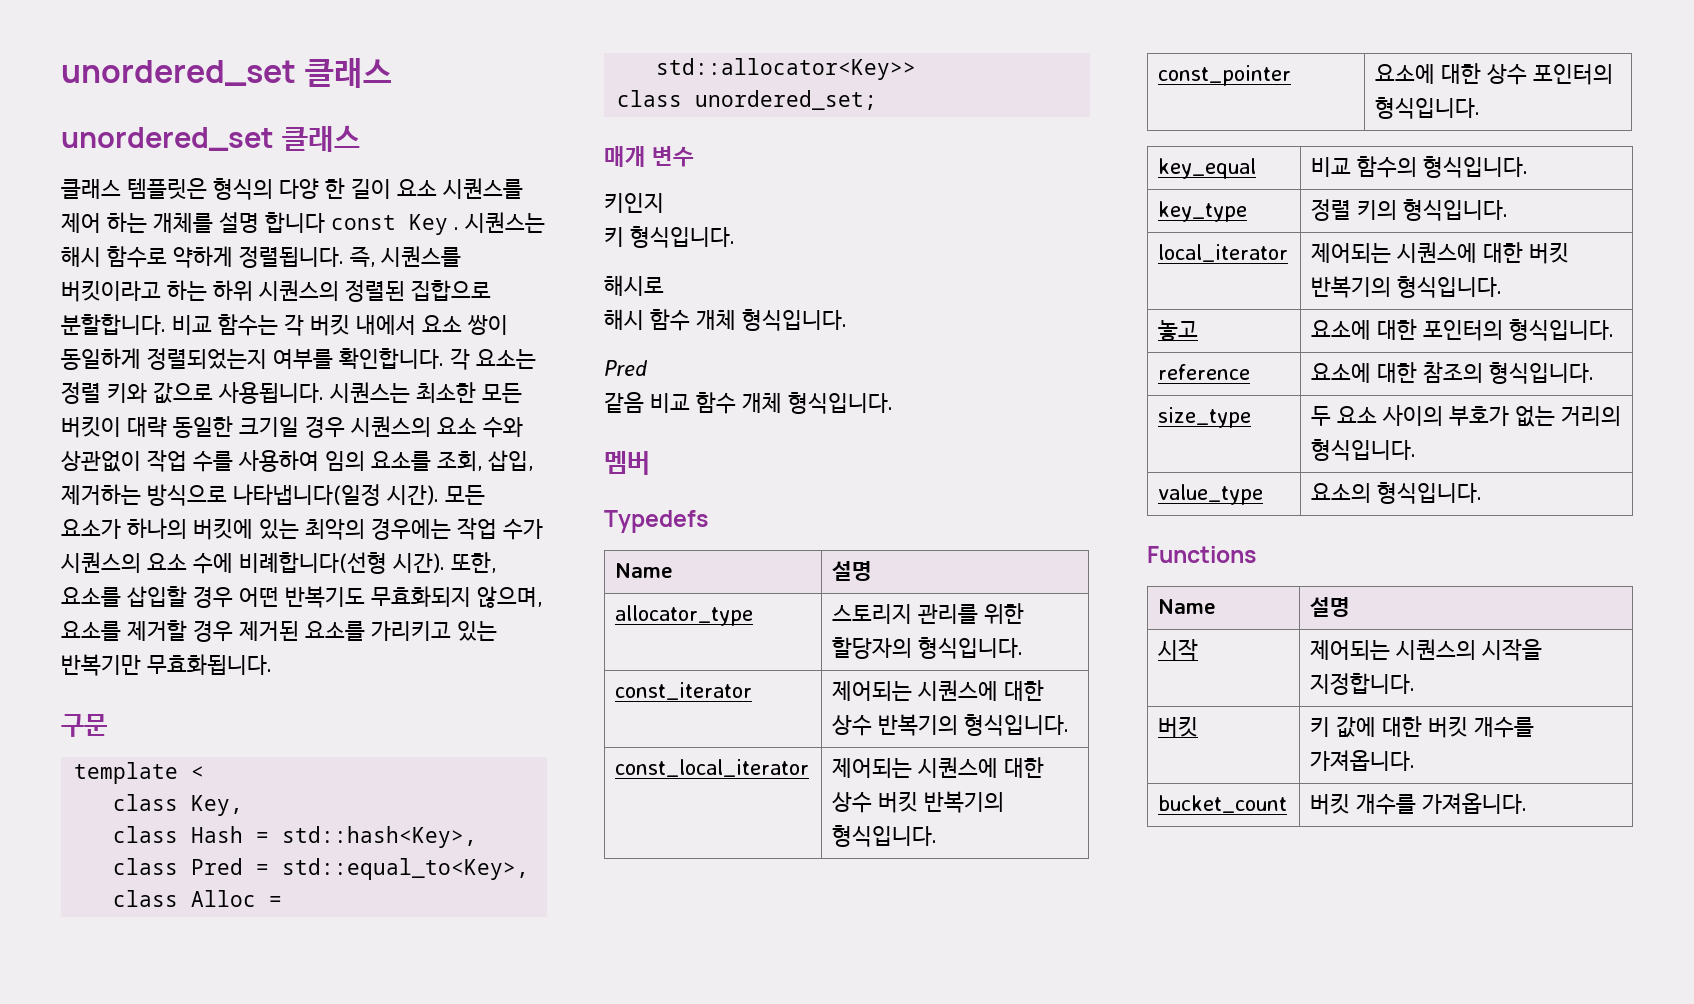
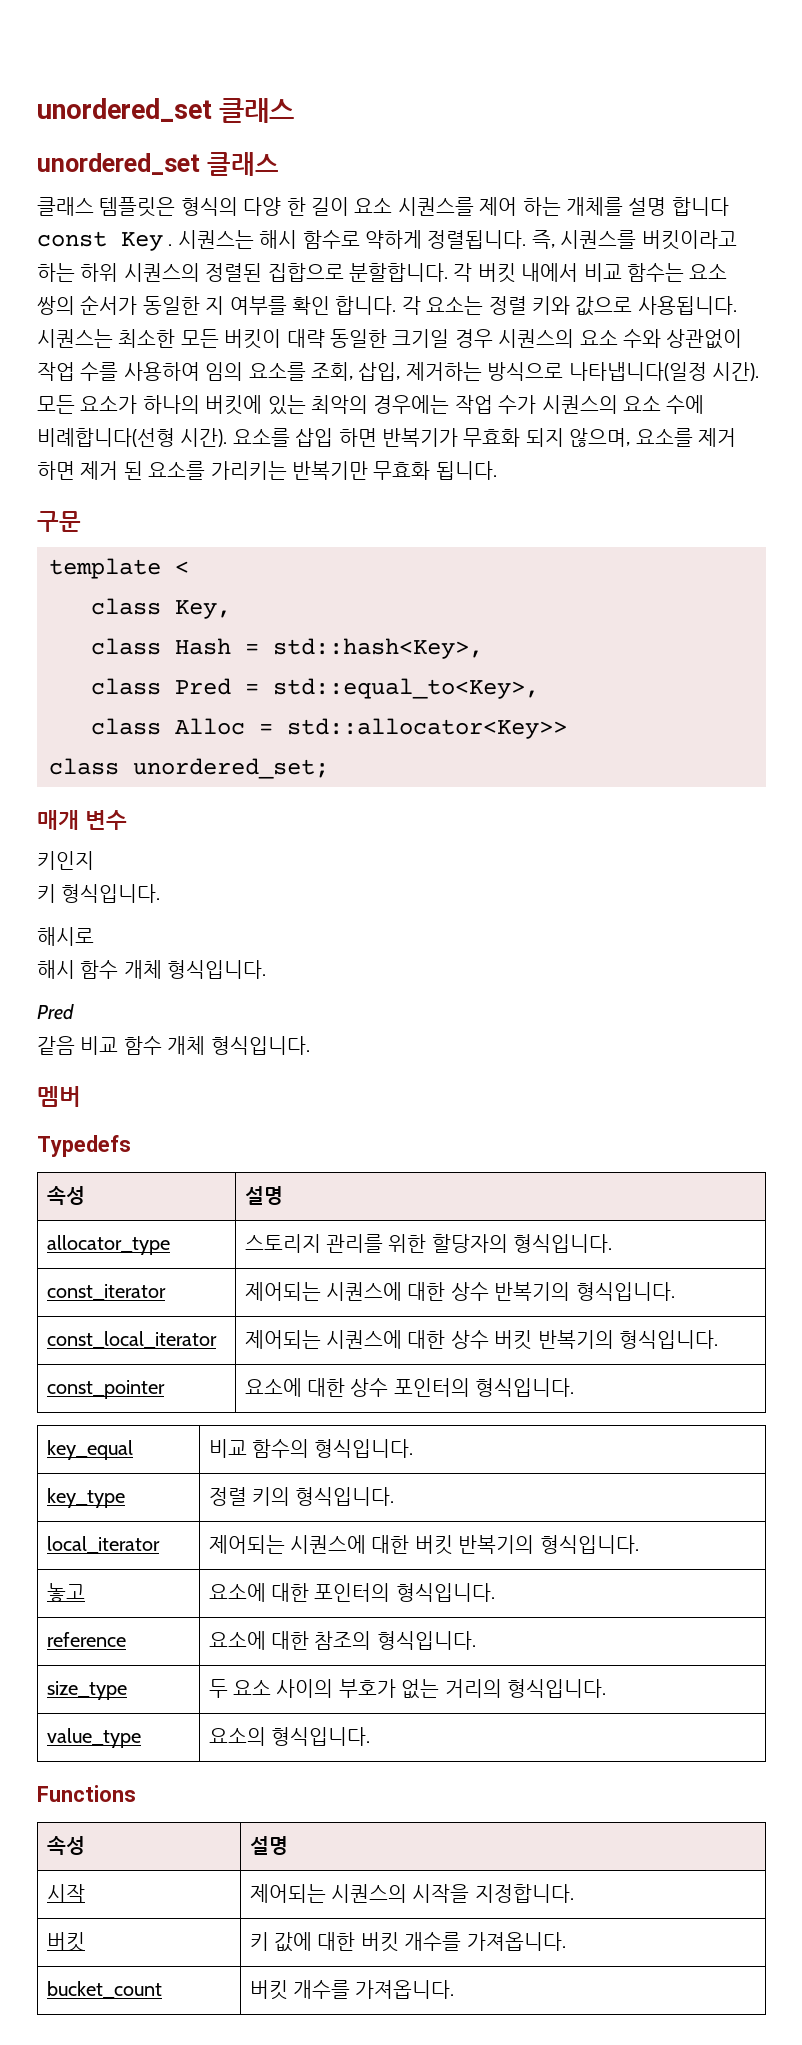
- 비교 함수는 각 버킷 내에서 요소 쌍이 동일하게 정렬되었는지 여부를 확인합니다.
+ 각 버킷 내에서 비교 함수는 요소 쌍의 순서가 동일한 지 여부를 확인 합니다.
- 또한, 요소를 삽입할 경우 어떤 반복기도 무효화되지 않으며, 요소를 제거할 경우 제거된 요소를 가리키고 있는 반복기만 무효화됩니다.
+ 요소를 삽입 하면 반복기가 무효화 되지 않으며, 요소를 제거 하면 제거 된 요소를 가리키는 반복기만 무효화 됩니다.
  Typedefs
- Name | 설명
+ 속성 | 설명
  Functions
- Name | 설명
+ 속성 | 설명

